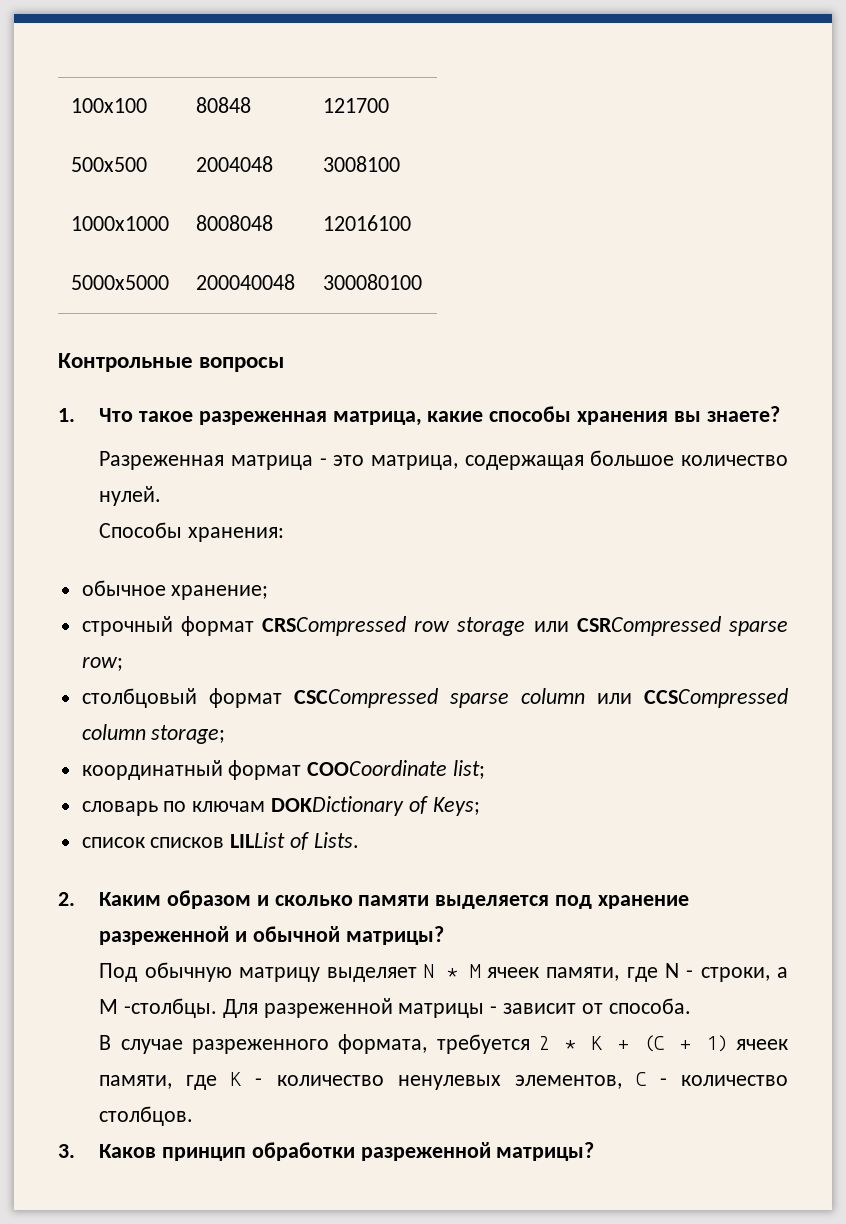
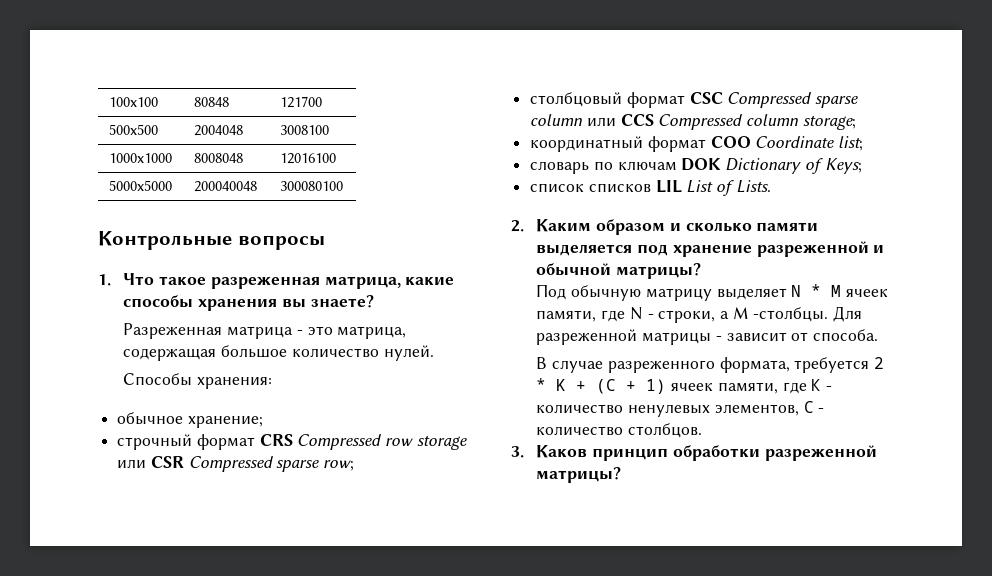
- строчный формат CRSCompressed row storage или CSRCompressed sparse row;
+ строчный формат CRS Compressed row storage или CSR Compressed sparse row;
- столбцовый формат CSCCompressed sparse column или CCSCompressed column storage;
+ столбцовый формат CSC Compressed sparse column или CCS Compressed column storage;
- координатный формат COOCoordinate list;
+ координатный формат COO Coordinate list;
- словарь по ключам DOKDictionary of Keys;
+ словарь по ключам DOK Dictionary of Keys;
- список списков LILList of Lists.
+ список списков LIL List of Lists.

